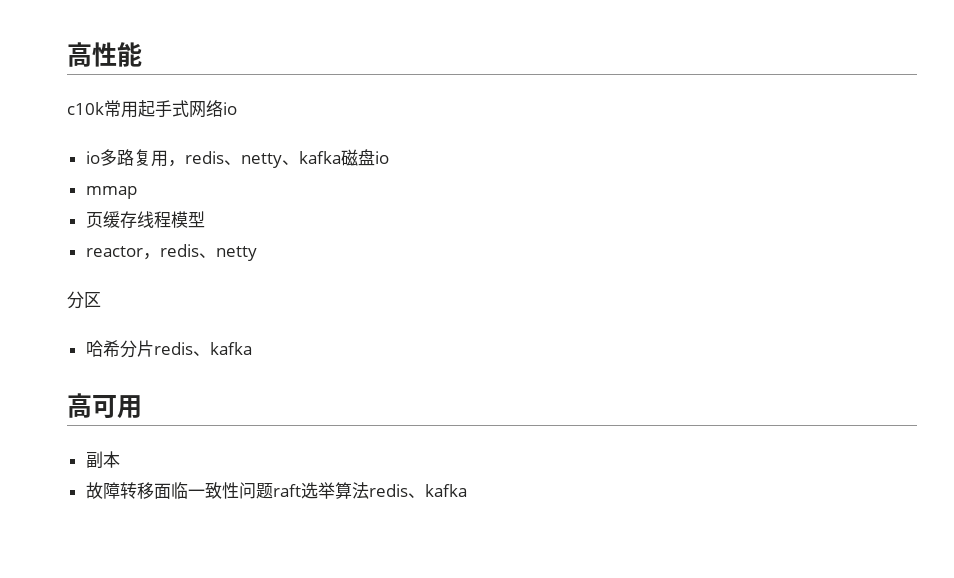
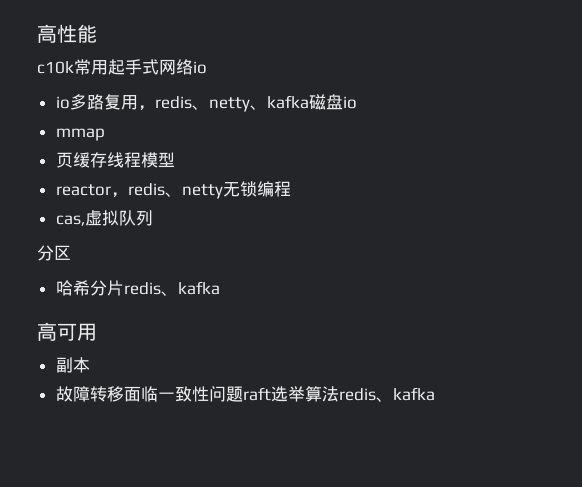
- reactor，redis、netty
+ reactor，redis、netty无锁编程
+ cas,虚拟队列

